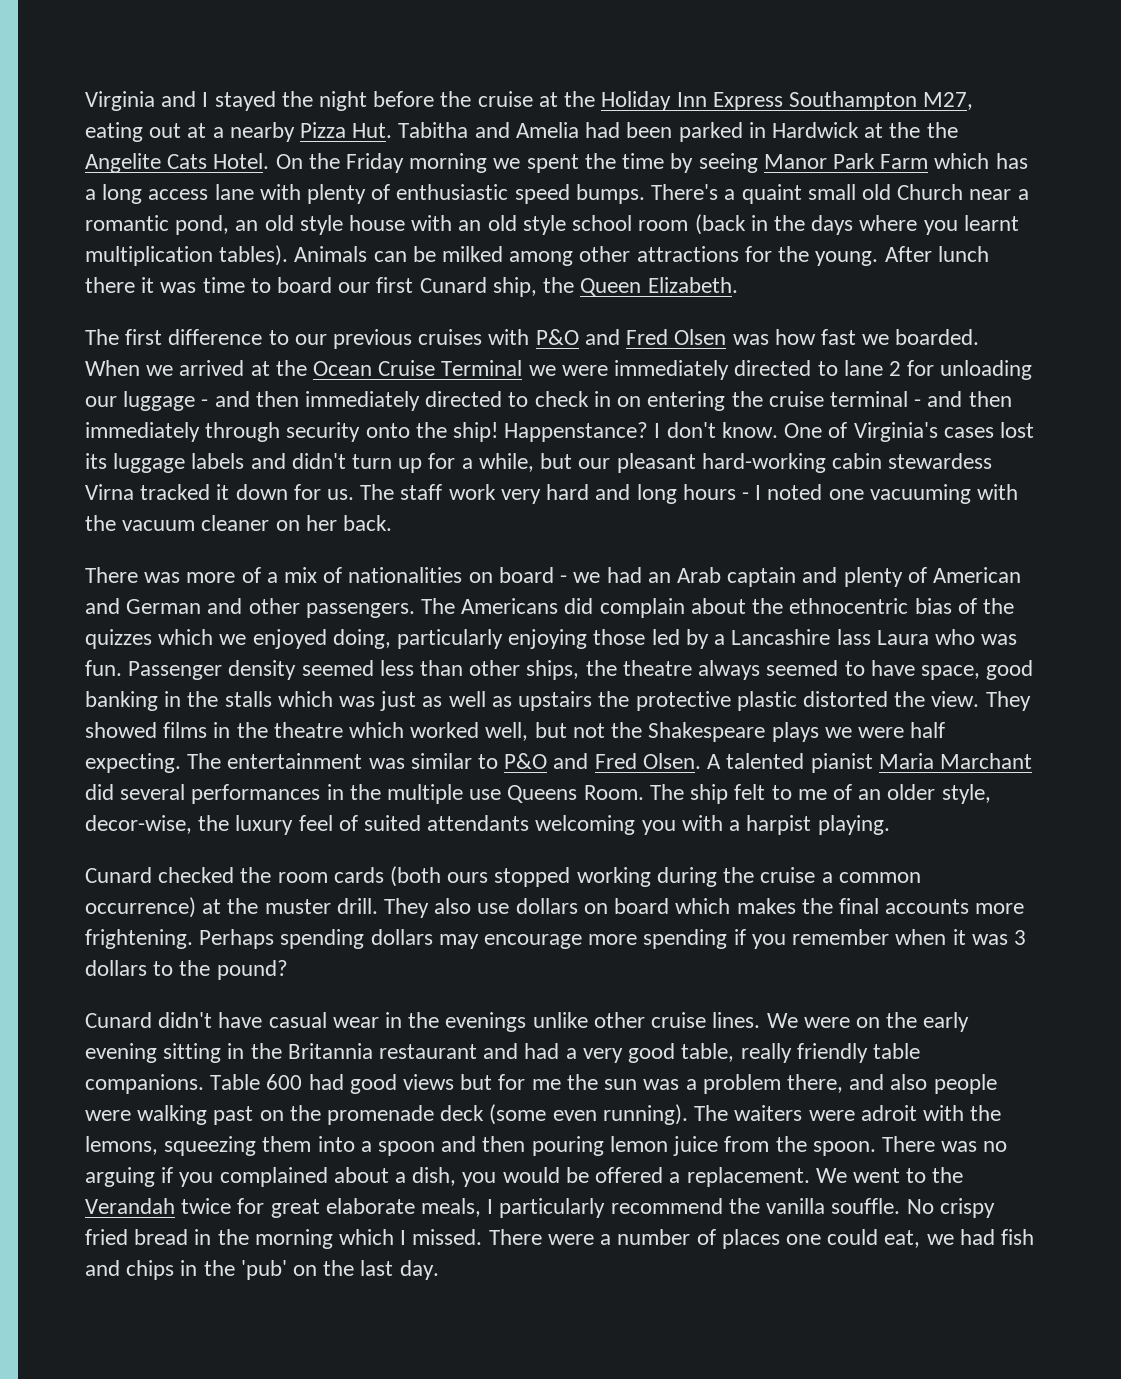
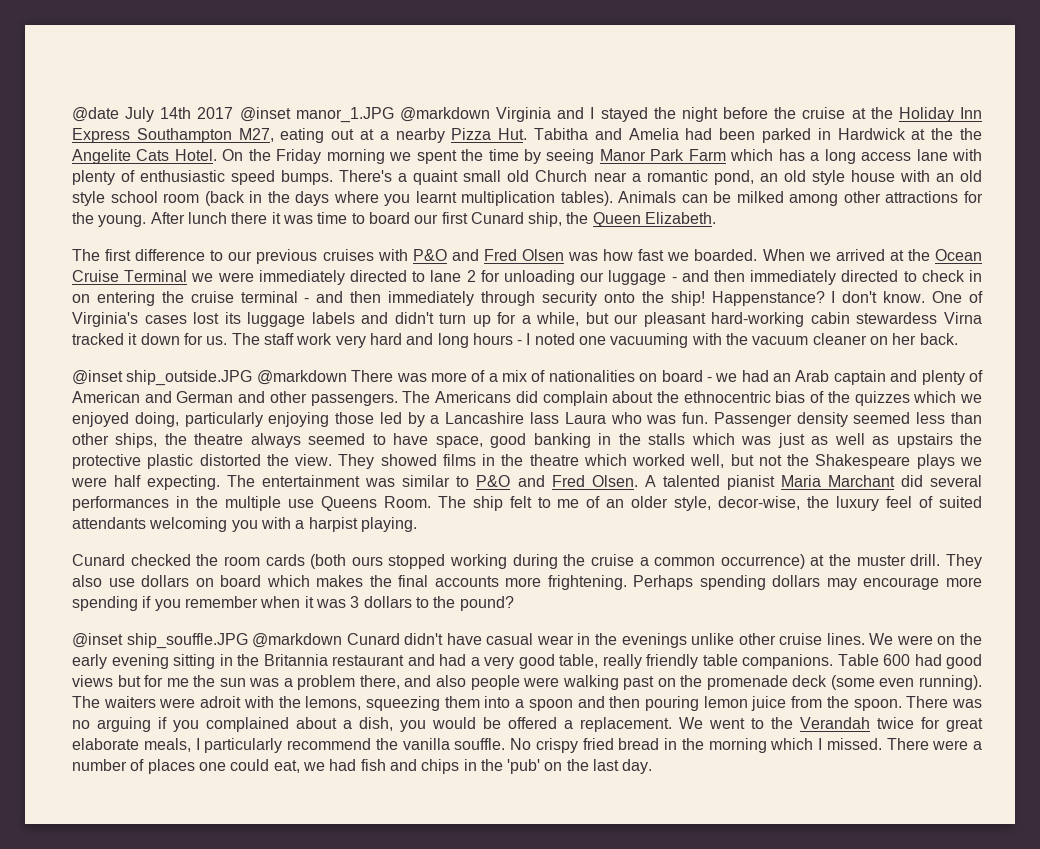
- Virginia and I stayed the night before the cruise at the Holiday Inn Express Southampton M27, eating out at a nearby Pizza Hut. Tabitha and Amelia had been parked in Hardwick at the the Angelite Cats Hotel.
+ @date July 14th 2017 @inset manor_1.JPG @markdown Virginia and I stayed the night before the cruise at the Holiday Inn Express Southampton M27, eating out at a nearby Pizza Hut. Tabitha and Amelia had been parked in Hardwick at the the Angelite Cats Hotel.
- There was more of a mix of nationalities on board - we had an Arab captain and plenty of American and German and other passengers.
+ @inset ship_outside.JPG @markdown There was more of a mix of nationalities on board - we had an Arab captain and plenty of American and German and other passengers.
- Cunard didn't have casual wear in the evenings unlike other cruise lines.
+ @inset ship_souffle.JPG @markdown Cunard didn't have casual wear in the evenings unlike other cruise lines.

